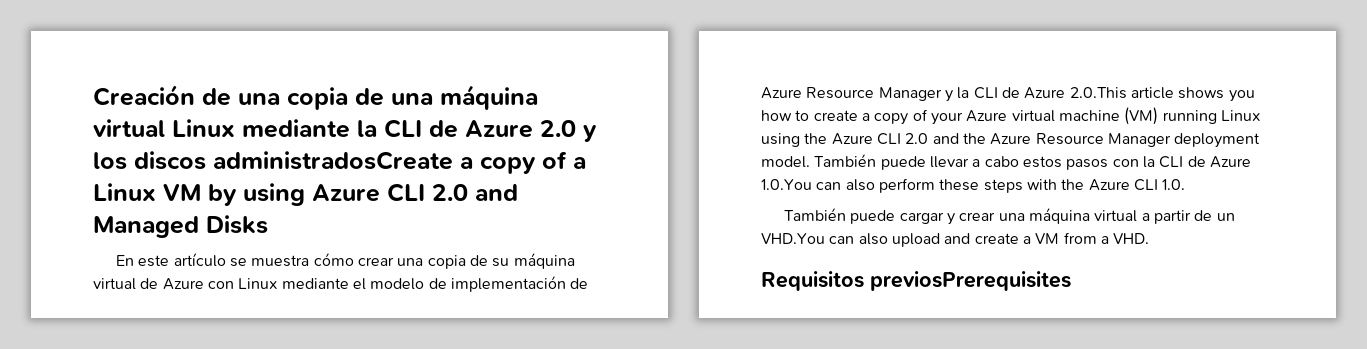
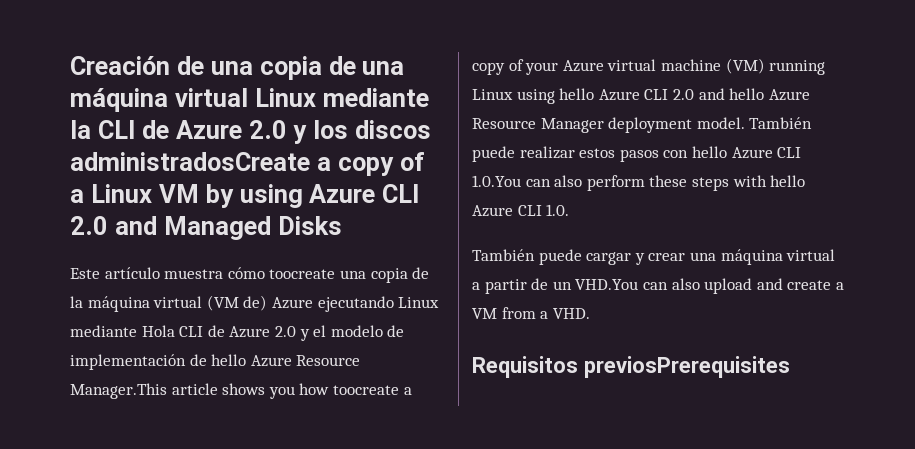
- En este artículo se muestra cómo crear una copia de su máquina virtual de Azure con Linux mediante el modelo de implementación de Azure Resource Manager y la CLI de Azure 2.0.This article shows you how to create a copy of your Azure virtual machine (VM) running Linux using the Azure CLI 2.0 and the Azure Resource Manager deployment model.
+ Este artículo muestra cómo toocreate una copia de la máquina virtual (VM de) Azure ejecutando Linux mediante Hola CLI de Azure 2.0 y el modelo de implementación de hello Azure Resource Manager.This article shows you how toocreate a copy of your Azure virtual machine (VM) running Linux using hello Azure CLI 2.0 and hello Azure Resource Manager deployment model.
- También puede llevar a cabo estos pasos con la CLI de Azure 1.0.You can also perform these steps with the Azure CLI 1.0.
+ También puede realizar estos pasos con hello Azure CLI 1.0.You can also perform these steps with hello Azure CLI 1.0.

